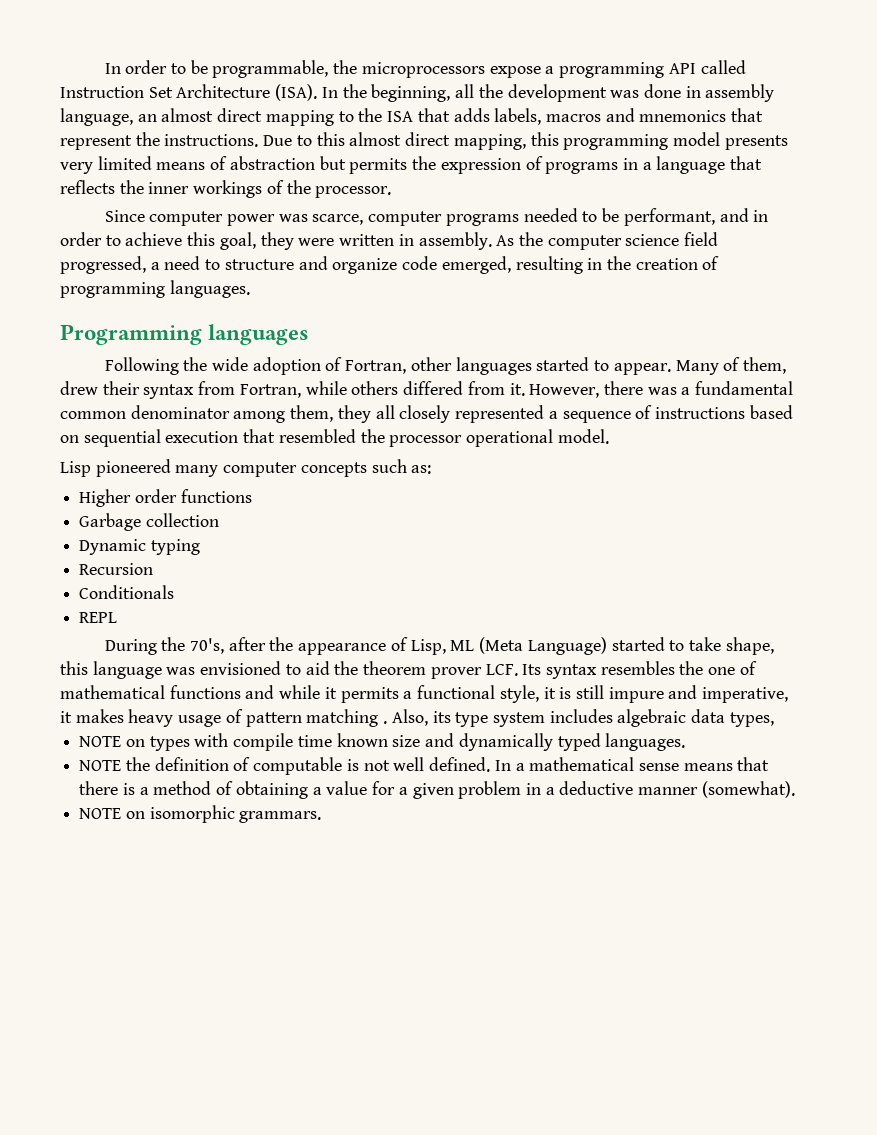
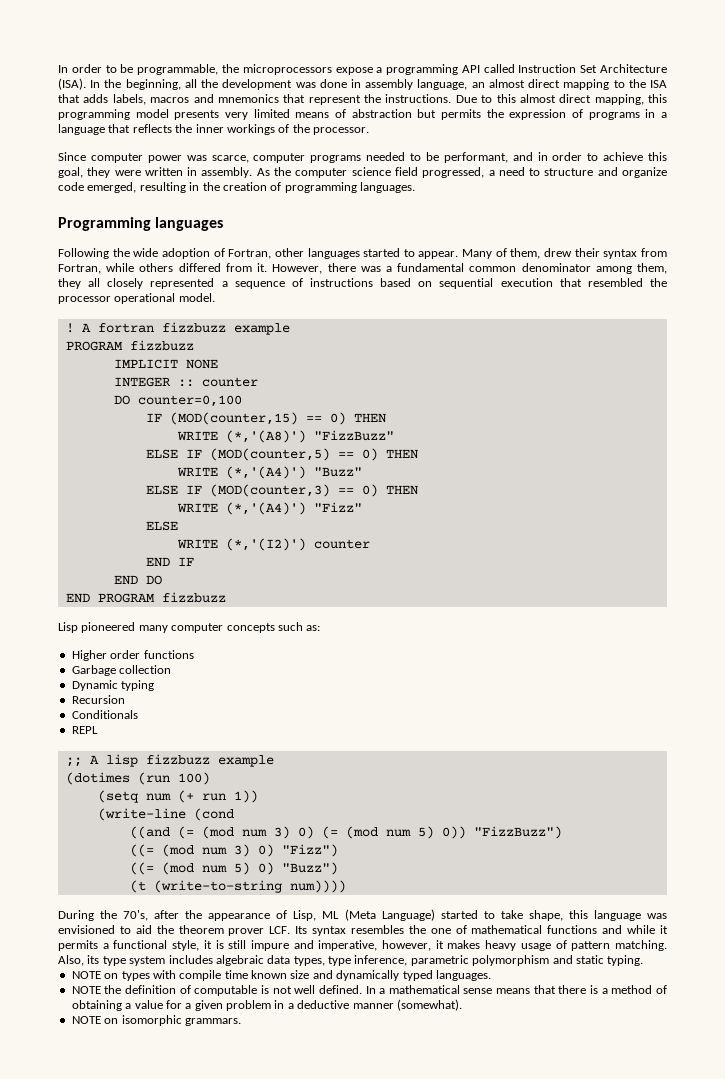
+ ! A fortran fizzbuzz example
+ PROGRAM fizzbuzz
+ IMPLICIT NONE
+ INTEGER :: counter
+ DO counter=0,100
+ IF (MOD(counter,15) == 0) THEN
+ WRITE (*,'(A8)') "FizzBuzz"
+ ELSE IF (MOD(counter,5) == 0) THEN
+ WRITE (*,'(A4)') "Buzz"
+ ELSE IF (MOD(counter,3) == 0) THEN
+ WRITE (*,'(A4)') "Fizz"
+ ELSE
+ WRITE (*,'(I2)') counter
+ END IF
+ END DO
+ END PROGRAM fizzbuzz
+ ;; A lisp fizzbuzz example
+ (dotimes (run 100)
+ (setq num (+ run 1))
+ (write-line (cond
+ ((and (= (mod num 3) 0) (= (mod num 5) 0)) "FizzBuzz")
+ ((= (mod num 3) 0) "Fizz")
+ ((= (mod num 5) 0) "Buzz")
+ (t (write-to-string num))))
- During the 70's, after the appearance of Lisp, ML (Meta Language) started to take shape, this language was envisioned to aid the theorem prover LCF. Its syntax resembles the one of mathematical functions and while it permits a functional style, it is still impure and imperative, it makes heavy usage of pattern matching .
+ During the 70's, after the appearance of Lisp, ML (Meta Language) started to take shape, this language was envisioned to aid the theorem prover LCF. Its syntax resembles the one of mathematical functions and while it permits a functional style, it is still impure and imperative, however, it makes heavy usage of pattern matching.
- Also, its type system includes algebraic data types,
+ Also, its type system includes algebraic data types, type inference, parametric polymorphism and static typing.

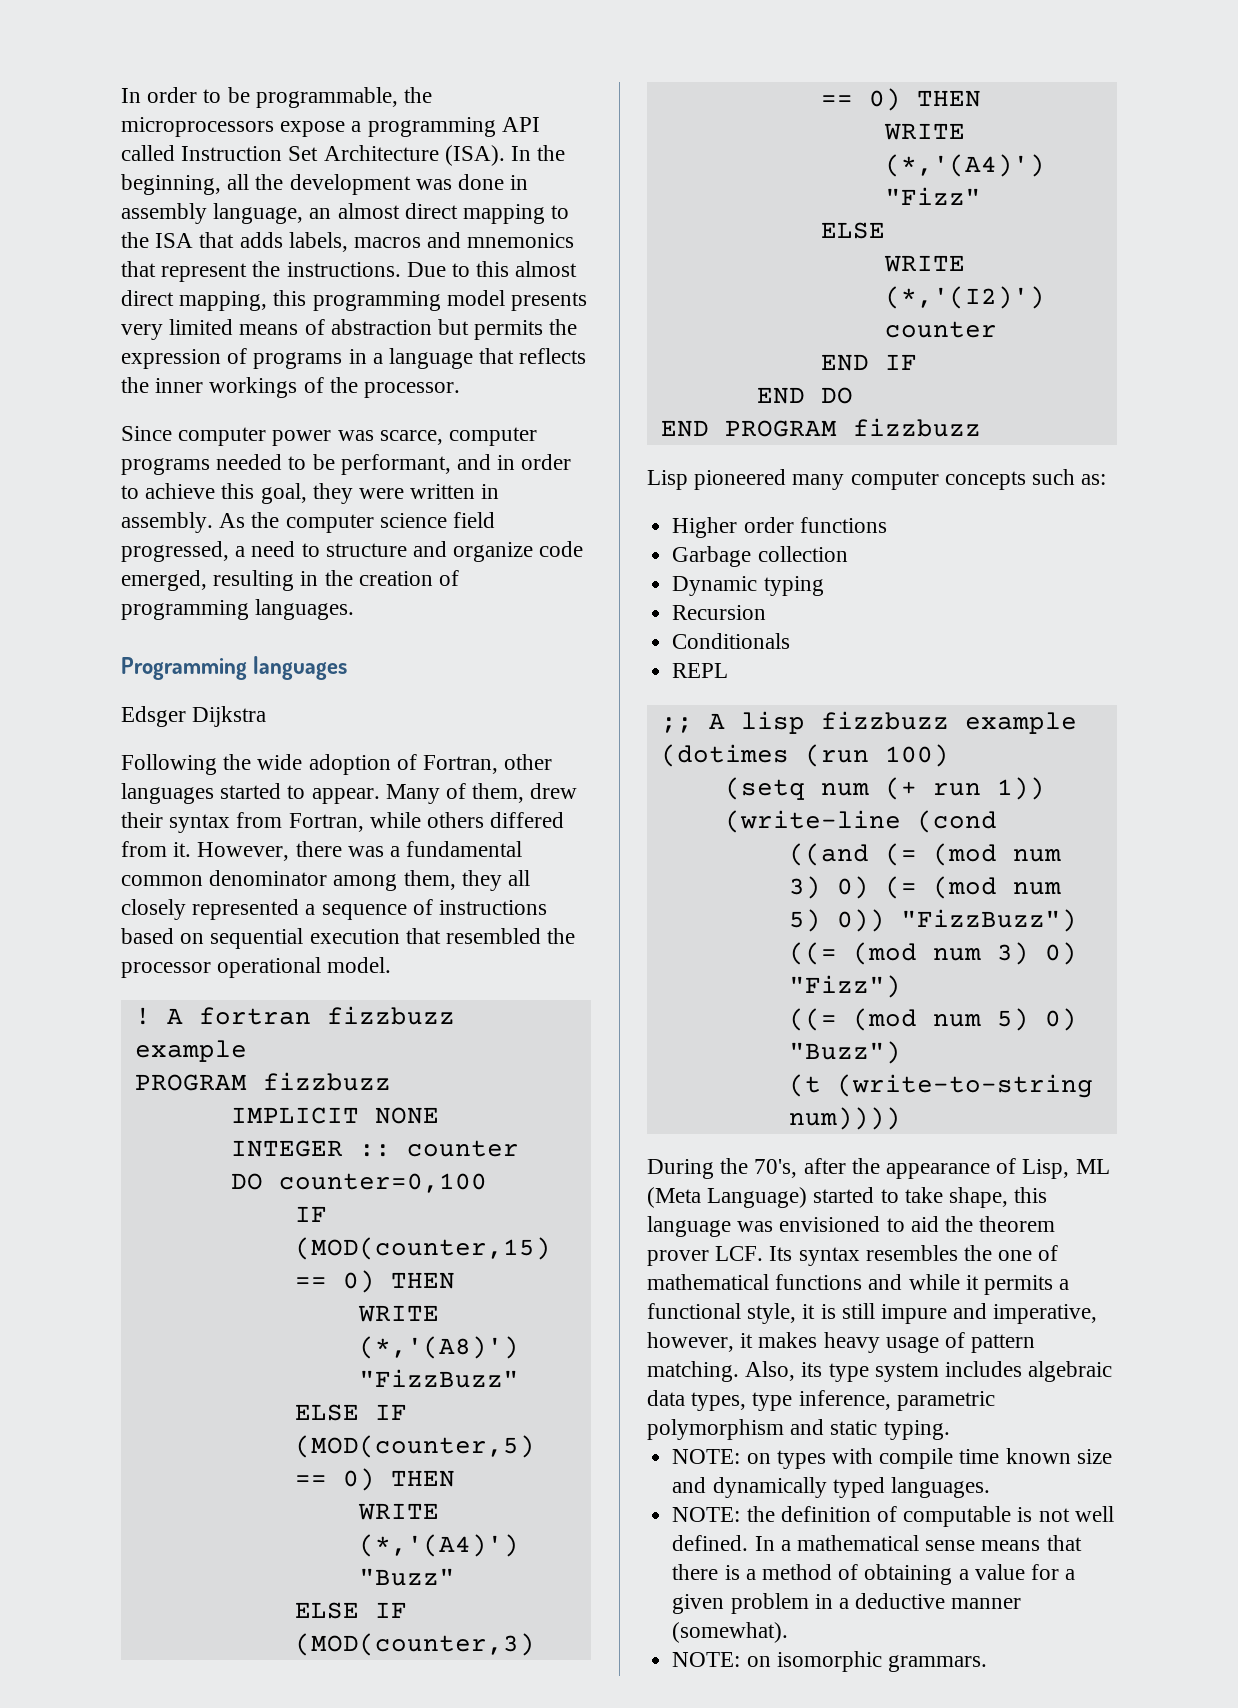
+ Edsger Dijkstra
- NOTE on types with compile time known size and dynamically typed languages.
+ NOTE: on types with compile time known size and dynamically typed languages.
- NOTE the definition of computable is not well defined.
+ NOTE: the definition of computable is not well defined.
- NOTE on isomorphic grammars.
+ NOTE: on isomorphic grammars.

